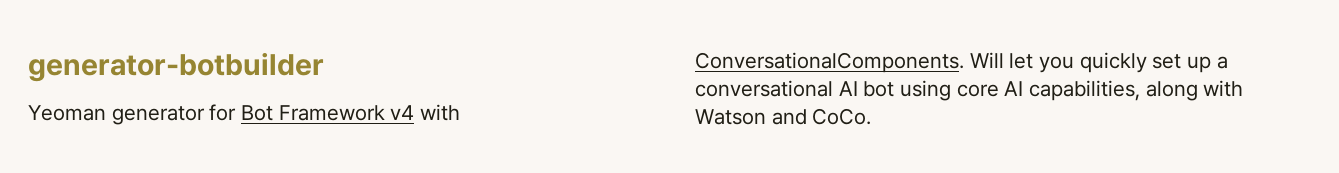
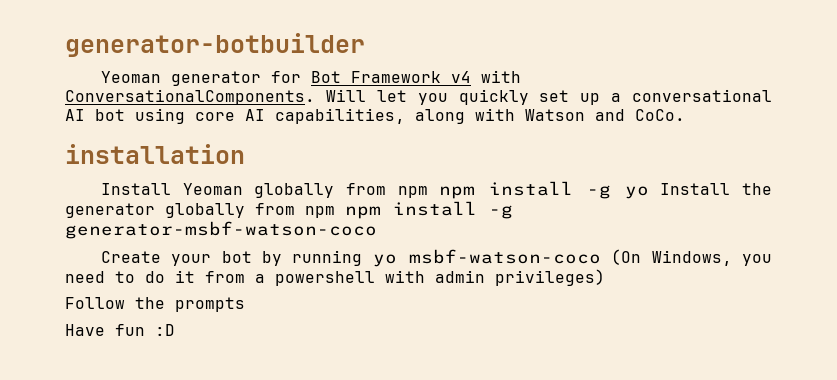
+ installation
+ Install Yeoman globally from npm npm install -g yo Install the generator globally from npm npm install -g generator-msbf-watson-coco
+ Create your bot by running yo msbf-watson-coco (On Windows, you need to do it from a powershell with admin privileges)
+ Follow the prompts
+ Have fun :D

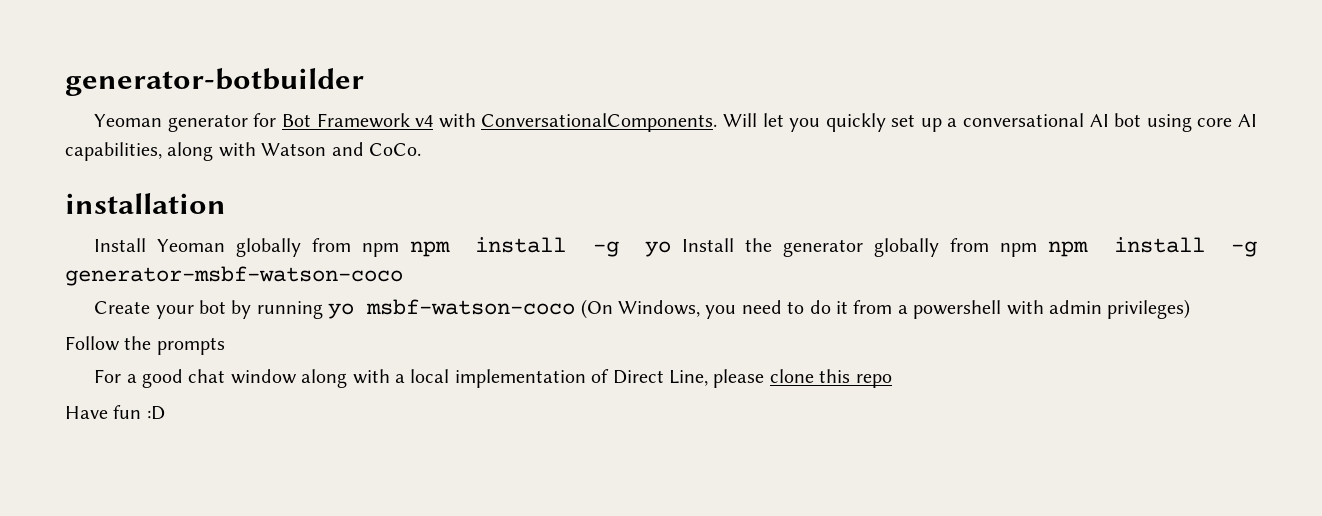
+ For a good chat window along with a local implementation of Direct Line, please clone this repo

